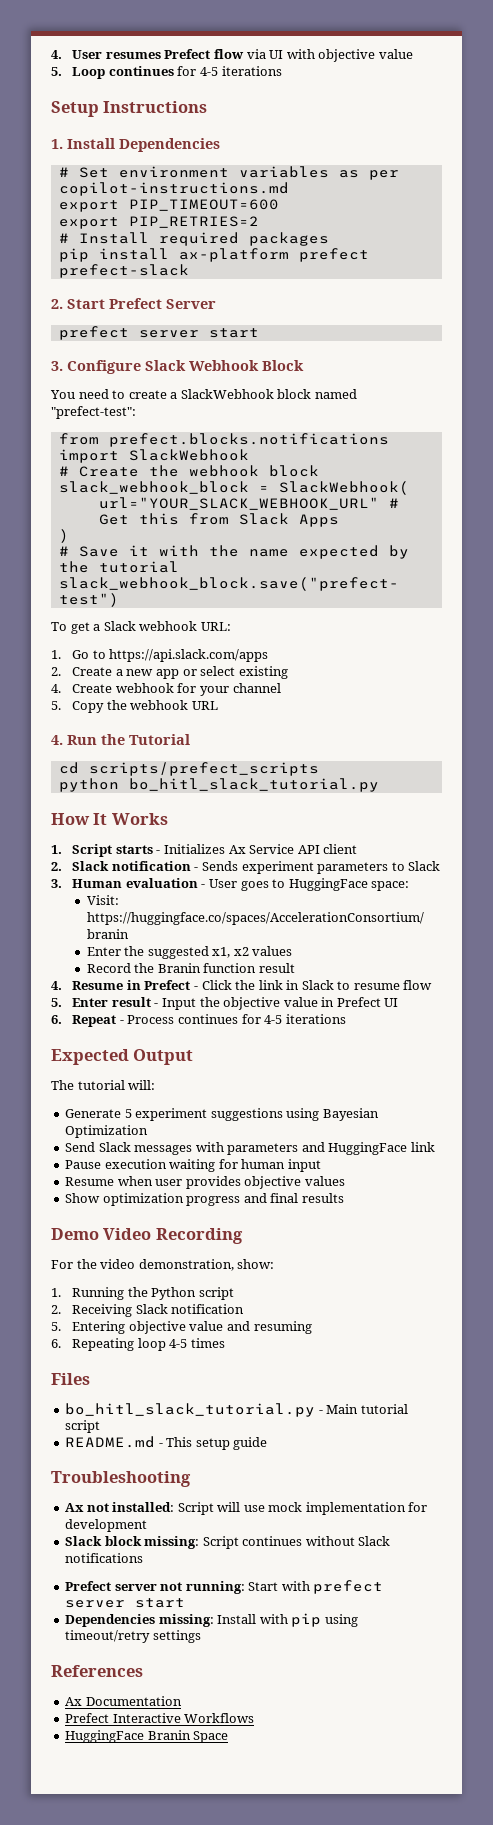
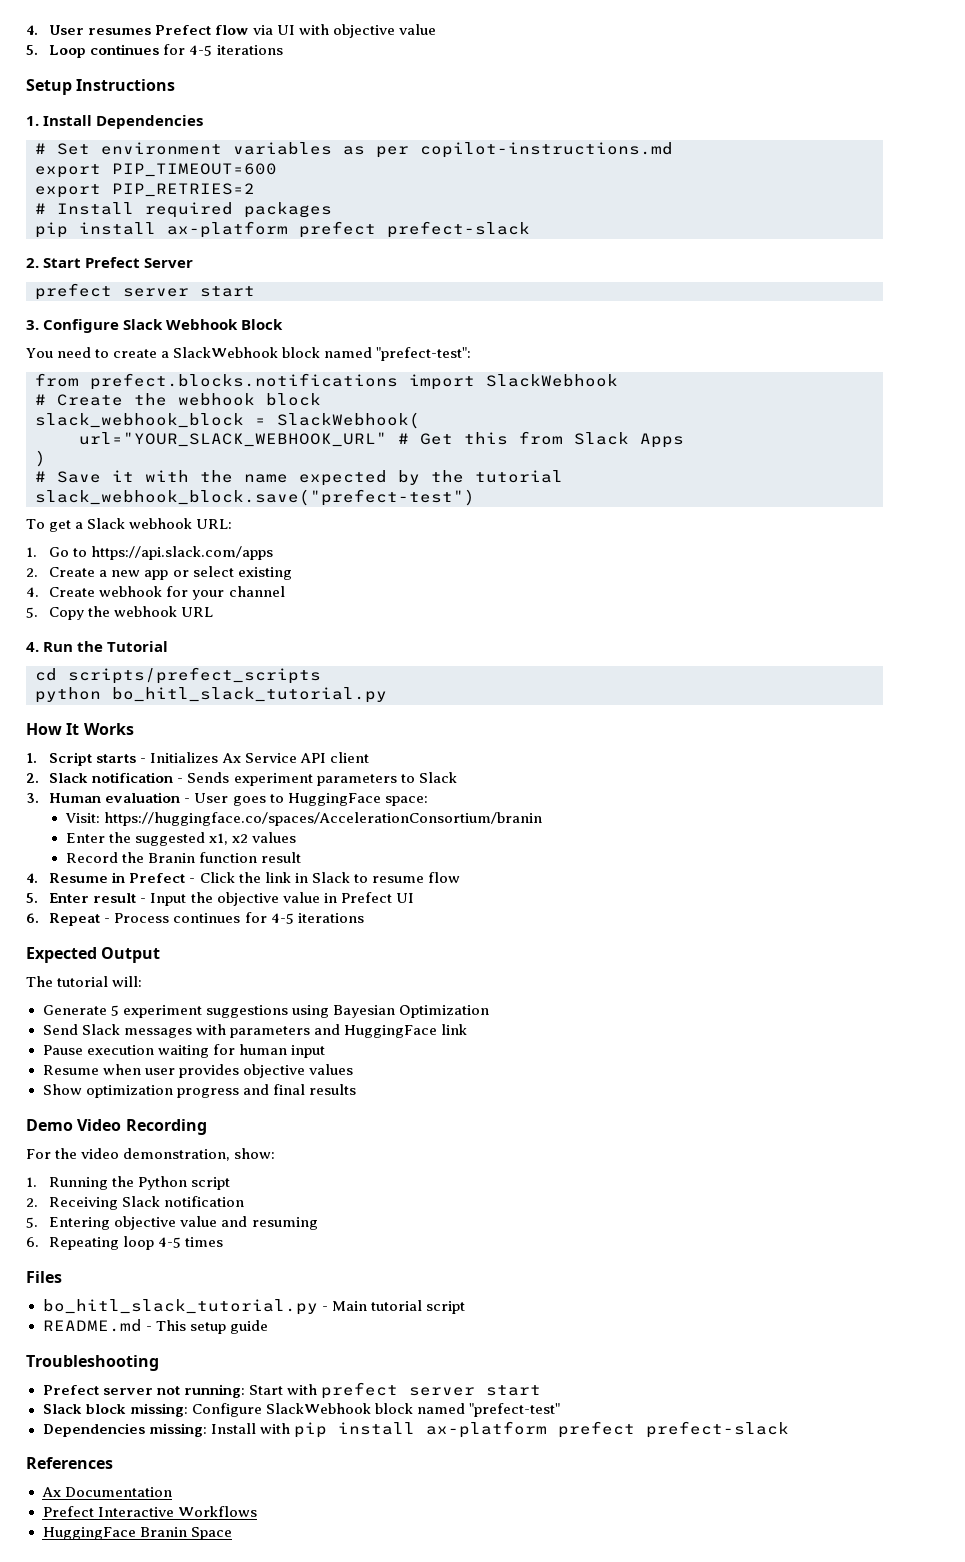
- Ax not installed: Script will use mock implementation for development
- Slack block missing: Script continues without Slack notifications
+ Slack block missing: Configure SlackWebhook block named "prefect-test"
- Dependencies missing: Install with pip using timeout/retry settings
+ Dependencies missing: Install with pip install ax-platform prefect prefect-slack

